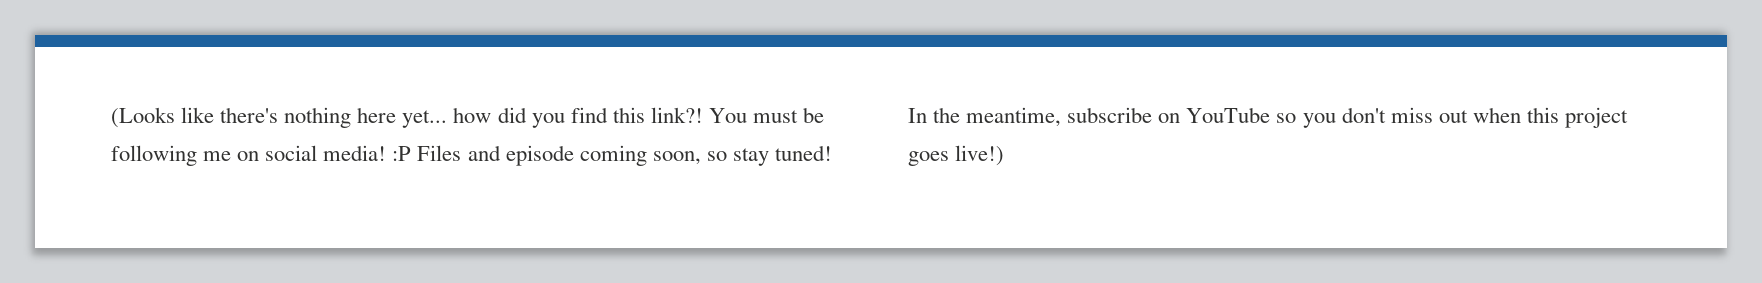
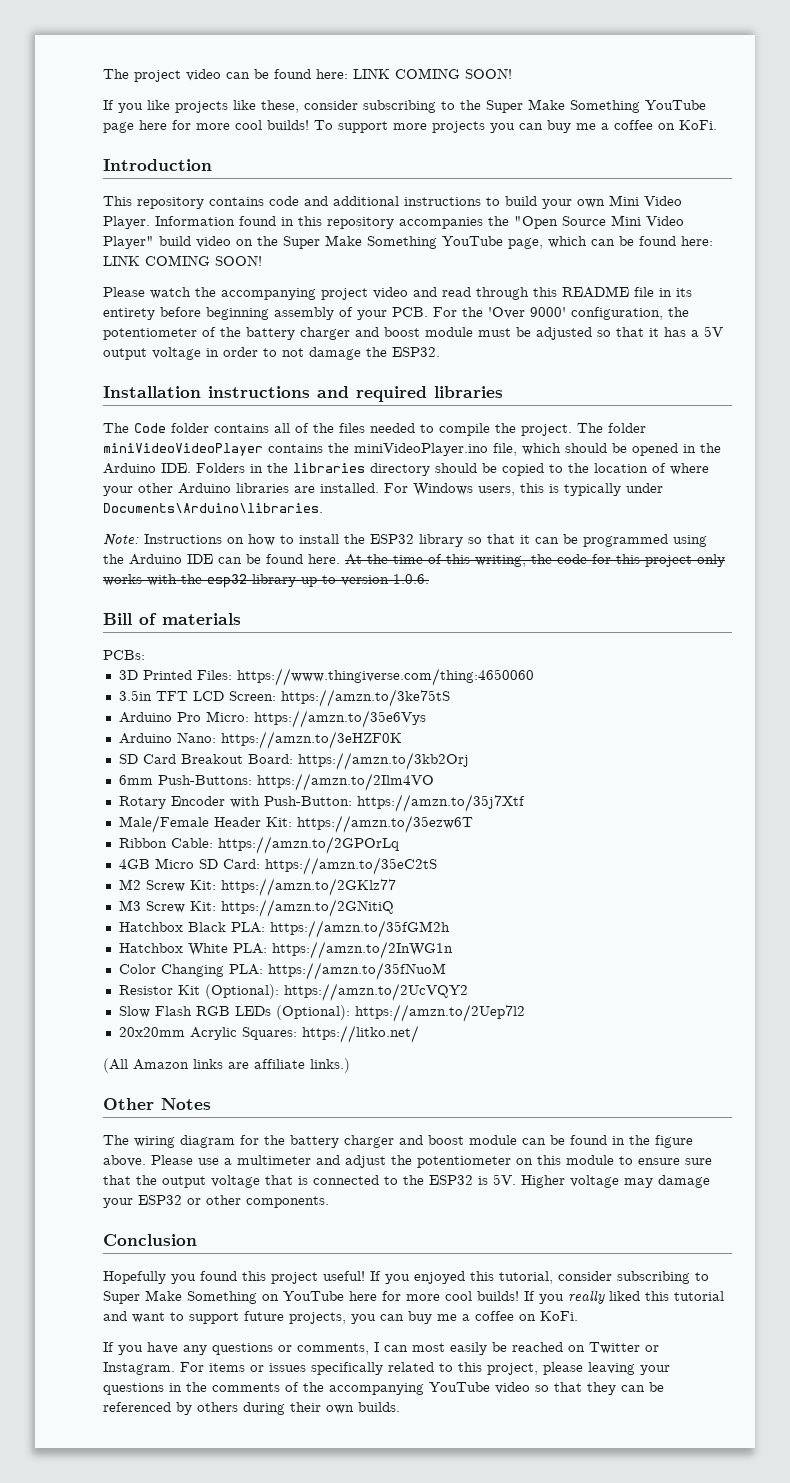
- (Looks like there's nothing here yet... how did you find this link?! You must be following me on social media! :P Files and episode coming soon, so stay tuned! In the meantime, subscribe on YouTube so you don't miss out when this project goes live!)
+ The project video can be found here: LINK COMING SOON!
+ If you like projects like these, consider subscribing to the Super Make Something YouTube page here for more cool builds! To support more projects you can buy me a coffee on KoFi.
+ Introduction
+ This repository contains code and additional instructions to build your own Mini Video Player. Information found in this repository accompanies the "Open Source Mini Video Player" build video on the Super Make Something YouTube page, which can be found here: LINK COMING SOON!
+ Please watch the accompanying project video and read through this README file in its entirety before beginning assembly of your PCB. For the 'Over 9000' configuration, the potentiometer of the battery charger and boost module must be adjusted so that it has a 5V output voltage in order to not damage the ESP32.
+ Installation instructions and required libraries
+ The Code folder contains all of the files needed to compile the project. The folder miniVideoVideoPlayer contains the miniVideoPlayer.ino file, which should be opened in the Arduino IDE. Folders in the libraries directory should be copied to the location of where your other Arduino libraries are installed. For Windows users, this is typically under Documents\Arduino\libraries.
+ Note: Instructions on how to install the ESP32 library so that it can be programmed using the Arduino IDE can be found here. At the time of this writing, the code for this project only works with the esp32 library up to version 1.0.6.
+ Bill of materials
+ PCBs:
+ 3D Printed Files: https://www.thingiverse.com/thing:4650060
+ 3.5in TFT LCD Screen: https://amzn.to/3ke75tS
+ Arduino Pro Micro: https://amzn.to/35e6Vys
+ Arduino Nano: https://amzn.to/3eHZF0K
+ SD Card Breakout Board: https://amzn.to/3kb2Orj
+ 6mm Push-Buttons: https://amzn.to/2Ilm4VO
+ Rotary Encoder with Push-Button: https://amzn.to/35j7Xtf
+ Male/Female Header Kit: https://amzn.to/35ezw6T
+ Ribbon Cable: https://amzn.to/2GPOrLq
+ 4GB Micro SD Card: https://amzn.to/35eC2tS
+ M2 Screw Kit: https://amzn.to/2GKlz77
+ M3 Screw Kit: https://amzn.to/2GNitiQ
+ Hatchbox Black PLA: https://amzn.to/35fGM2h
+ Hatchbox White PLA: https://amzn.to/2InWG1n
+ Color Changing PLA: https://amzn.to/35fNuoM
+ Resistor Kit (Optional): https://amzn.to/2UcVQY2
+ Slow Flash RGB LEDs (Optional): https://amzn.to/2Uep7l2
+ 20x20mm Acrylic Squares: https://litko.net/
+ (All Amazon links are affiliate links.)
+ Other Notes
+ The wiring diagram for the battery charger and boost module can be found in the figure above. Please use a multimeter and adjust the potentiometer on this module to ensure sure that the output voltage that is connected to the ESP32 is 5V. Higher voltage may damage your ESP32 or other components.
+ Conclusion
+ Hopefully you found this project useful! If you enjoyed this tutorial, consider subscribing to Super Make Something on YouTube here for more cool builds! If you really liked this tutorial and want to support future projects, you can buy me a coffee on KoFi.
+ If you have any questions or comments, I can most easily be reached on Twitter or Instagram. For items or issues specifically related to this project, please leaving your questions in the comments of the accompanying YouTube video so that they can be referenced by others during their own builds.

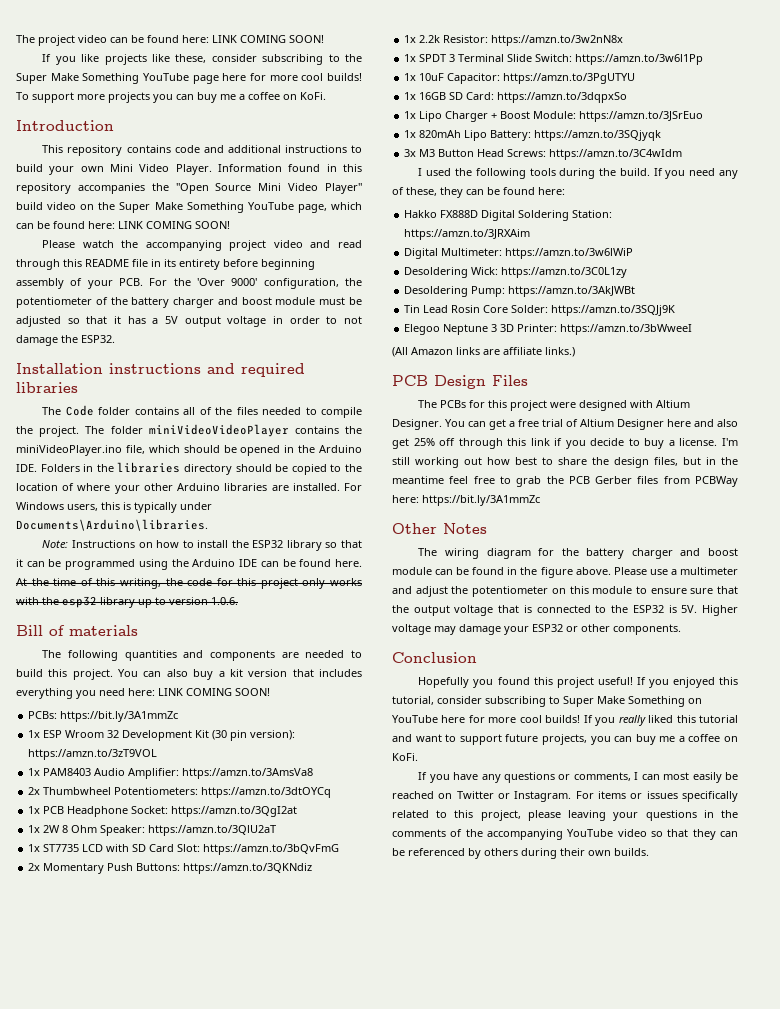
- PCBs:
- 3D Printed Files: https://www.thingiverse.com/thing:4650060
- 3.5in TFT LCD Screen: https://amzn.to/3ke75tS
- Arduino Pro Micro: https://amzn.to/35e6Vys
- Arduino Nano: https://amzn.to/3eHZF0K
- SD Card Breakout Board: https://amzn.to/3kb2Orj
- 6mm Push-Buttons: https://amzn.to/2Ilm4VO
- Rotary Encoder with Push-Button: https://amzn.to/35j7Xtf
- Male/Female Header Kit: https://amzn.to/35ezw6T
- Ribbon Cable: https://amzn.to/2GPOrLq
- 4GB Micro SD Card: https://amzn.to/35eC2tS
- M2 Screw Kit: https://amzn.to/2GKlz77
- M3 Screw Kit: https://amzn.to/2GNitiQ
- Hatchbox Black PLA: https://amzn.to/35fGM2h
- Hatchbox White PLA: https://amzn.to/2InWG1n
- Color Changing PLA: https://amzn.to/35fNuoM
- Resistor Kit (Optional): https://amzn.to/2UcVQY2
- Slow Flash RGB LEDs (Optional): https://amzn.to/2Uep7l2
- 20x20mm Acrylic Squares: https://litko.net/
+ The following quantities and components are needed to build this project. You can also buy a kit version that includes everything you need here: LINK COMING SOON!
+ PCBs: https://bit.ly/3A1mmZc
+ 1x ESP Wroom 32 Development Kit (30 pin version): https://amzn.to/3zT9VOL
+ 1x PAM8403 Audio Amplifier: https://amzn.to/3AmsVa8
+ 2x Thumbwheel Potentiometers: https://amzn.to/3dtOYCq
+ 1x PCB Headphone Socket: https://amzn.to/3QgI2at
+ 1x 2W 8 Ohm Speaker: https://amzn.to/3QlU2aT
+ 1x ST7735 LCD with SD Card Slot: https://amzn.to/3bQvFmG
+ 2x Momentary Push Buttons: https://amzn.to/3QKNdiz
+ 1x 2.2k Resistor: https://amzn.to/3w2nN8x
+ 1x SPDT 3 Terminal Slide Switch: https://amzn.to/3w6l1Pp
+ 1x 10uF Capacitor: https://amzn.to/3PgUTYU
+ 1x 16GB SD Card: https://amzn.to/3dqpxSo
+ 1x Lipo Charger + Boost Module: https://amzn.to/3JSrEuo
+ 1x 820mAh Lipo Battery: https://amzn.to/3SQjyqk
+ 3x M3 Button Head Screws: https://amzn.to/3C4wIdm
+ I used the following tools during the build. If you need any of these, they can be found here:
+ Hakko FX888D Digital Soldering Station: https://amzn.to/3JRXAim
+ Digital Multimeter: https://amzn.to/3w6lWiP
+ Desoldering Wick: https://amzn.to/3C0L1zy
+ Desoldering Pump: https://amzn.to/3AkJWBt
+ Tin Lead Rosin Core Solder: https://amzn.to/3SQJj9K
+ Elegoo Neptune 3 3D Printer: https://amzn.to/3bWweeI
+ PCB Design Files
+ The PCBs for this project were designed with Altium Designer. You can get a free trial of Altium Designer here and also get 25% off through this link if you decide to buy a license. I'm still working out how best to share the design files, but in the meantime feel free to grab the PCB Gerber files from PCBWay here: https://bit.ly/3A1mmZc

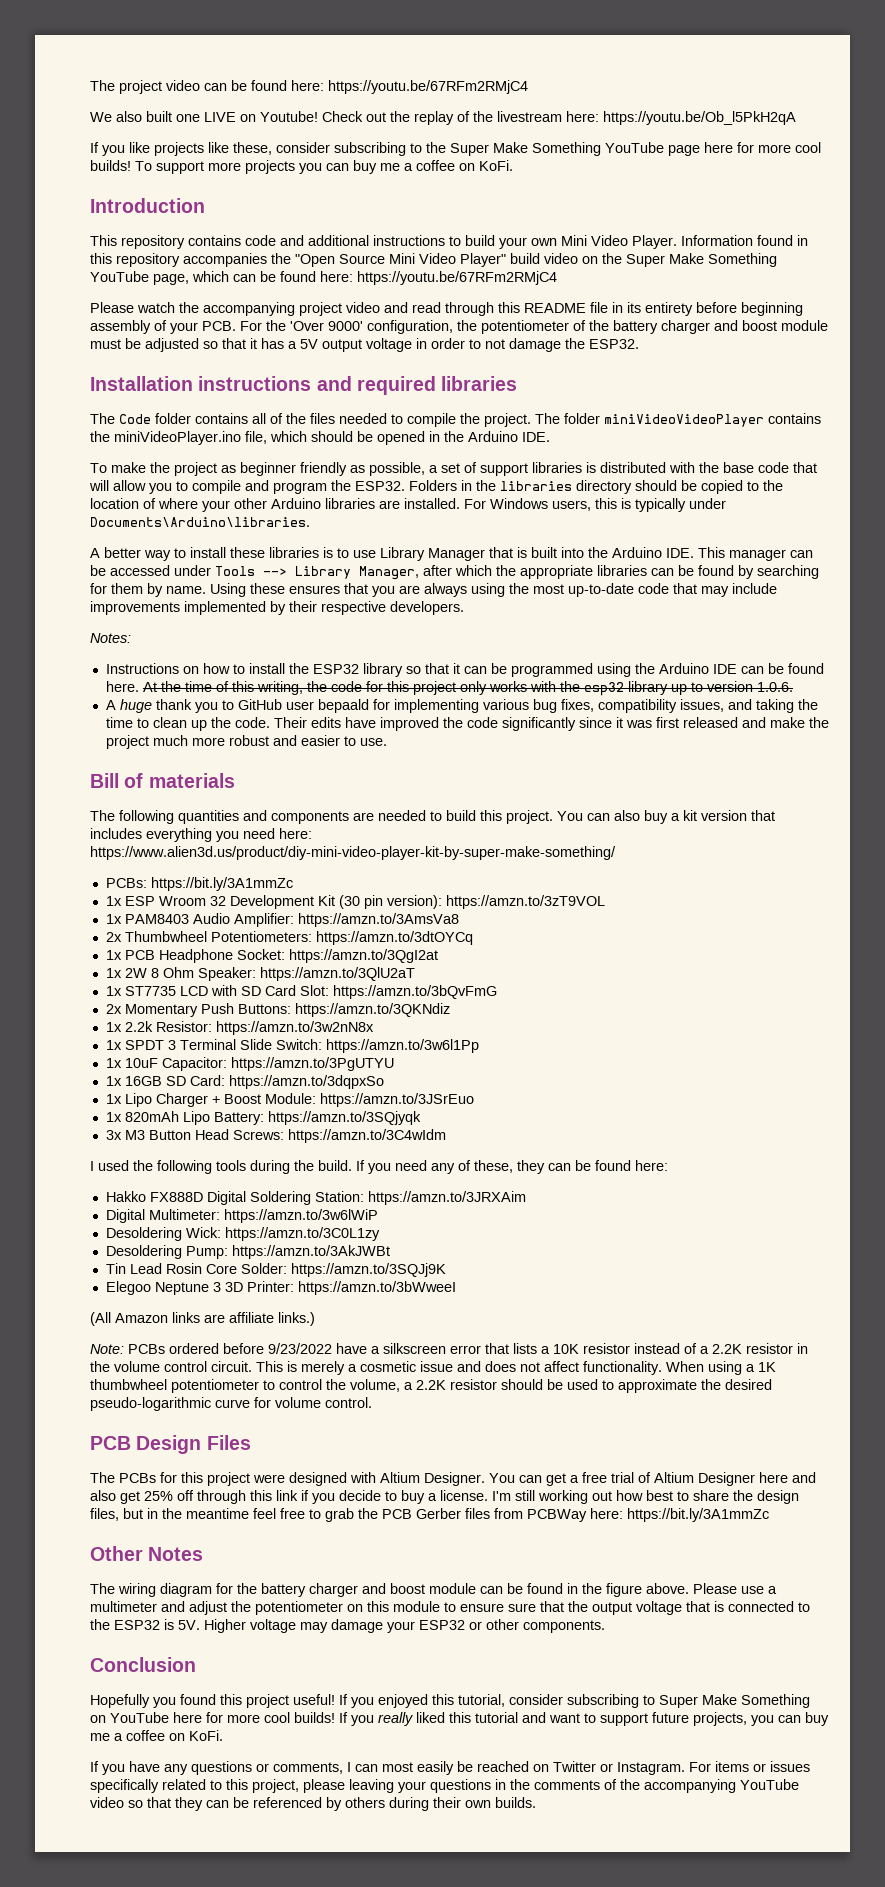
- The project video can be found here: LINK COMING SOON!
+ The project video can be found here: https://youtu.be/67RFm2RMjC4
+ We also built one LIVE on Youtube! Check out the replay of the livestream here: https://youtu.be/Ob_l5PkH2qA
- Information found in this repository accompanies the "Open Source Mini Video Player" build video on the Super Make Something YouTube page, which can be found here: LINK COMING SOON!
+ Information found in this repository accompanies the "Open Source Mini Video Player" build video on the Super Make Something YouTube page, which can be found here: https://youtu.be/67RFm2RMjC4
- The folder miniVideoVideoPlayer contains the miniVideoPlayer.ino file, which should be opened in the Arduino IDE. Folders in the libraries directory should be copied to the location of where your other Arduino libraries are installed.
+ The folder miniVideoVideoPlayer contains the miniVideoPlayer.ino file, which should be opened in the Arduino IDE.
+ To make the project as beginner friendly as possible, a set of support libraries is distributed with the base code that will allow you to compile and program the ESP32. Folders in the libraries directory should be copied to the location of where your other Arduino libraries are installed.
- Note: Instructions on how to install the ESP32 library so that it can be programmed using the Arduino IDE can be found here.
+ A better way to install these libraries is to use Library Manager that is built into the Arduino IDE. This manager can be accessed under Tools --> Library Manager, after which the appropriate libraries can be found by searching for them by name. Using these ensures that you are always using the most up-to-date code that may include improvements implemented by their respective developers.
+ Notes:
+ Instructions on how to install the ESP32 library so that it can be programmed using the Arduino IDE can be found here.
+ A huge thank you to GitHub user bepaald for implementing various bug fixes, compatibility issues, and taking the time to clean up the code. Their edits have improved the code significantly since it was first released and make the project much more robust and easier to use.
- You can also buy a kit version that includes everything you need here: LINK COMING SOON!
+ You can also buy a kit version that includes everything you need here: https://www.alien3d.us/product/diy-mini-video-player-kit-by-super-make-something/
+ Note: PCBs ordered before 9/23/2022 have a silkscreen error that lists a 10K resistor instead of a 2.2K resistor in the volume control circuit. This is merely a cosmetic issue and does not affect functionality. When using a 1K thumbwheel potentiometer to control the volume, a 2.2K resistor should be used to approximate the desired pseudo-logarithmic curve for volume control.

